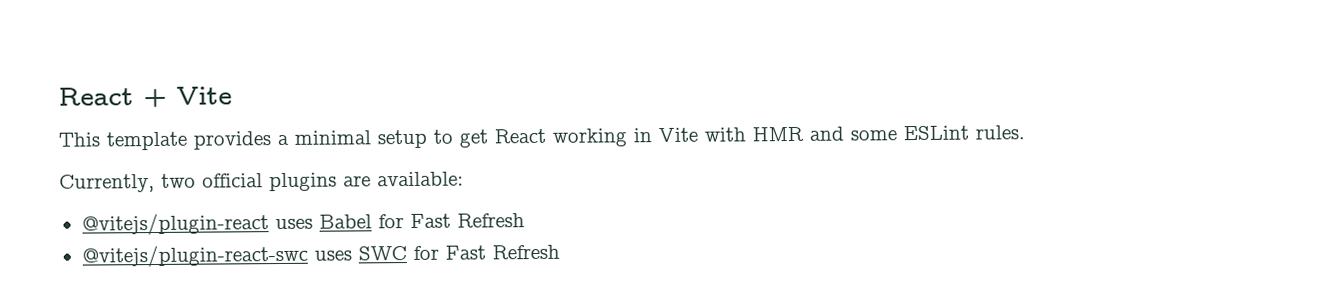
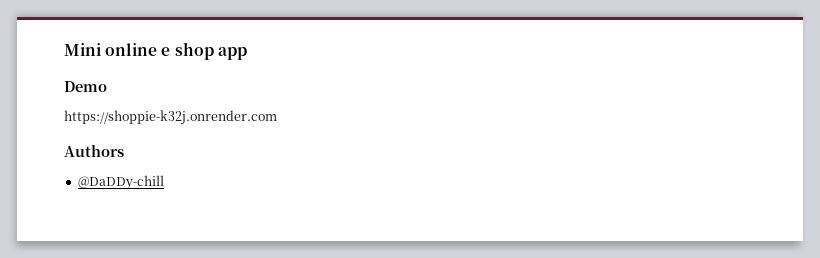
- React + Vite
- This template provides a minimal setup to get React working in Vite with HMR and some ESLint rules.
- Currently, two official plugins are available:
- @vitejs/plugin-react uses Babel for Fast Refresh
- @vitejs/plugin-react-swc uses SWC for Fast Refresh
+ Mini online e shop app
+ Demo
+ https://shoppie-k32j.onrender.com
+ Authors
+ @DaDDy-chill

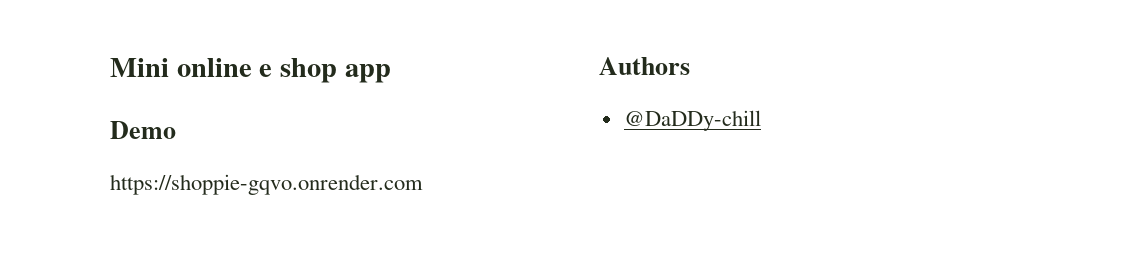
- https://shoppie-k32j.onrender.com
+ https://shoppie-gqvo.onrender.com

